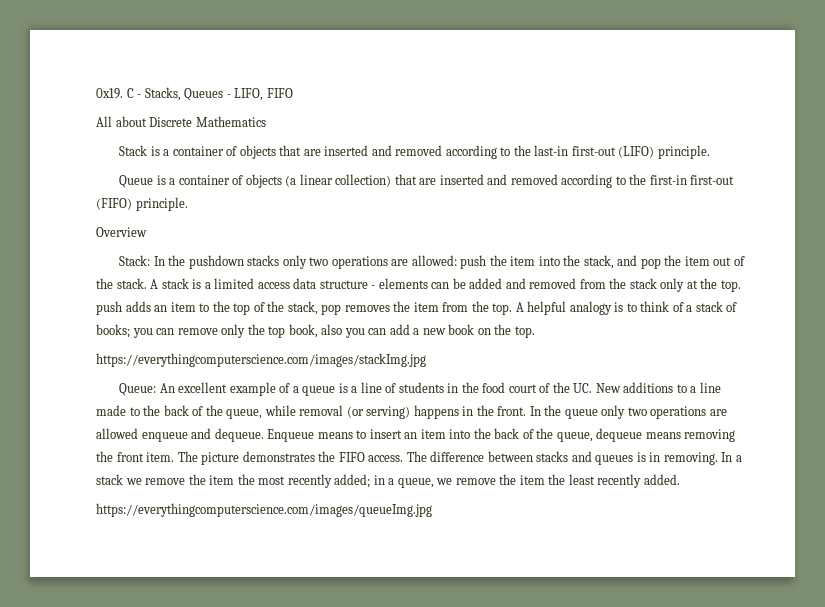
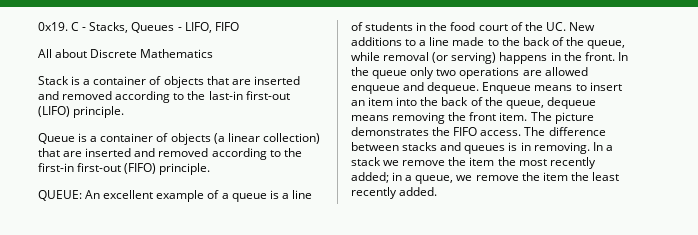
- Overview
- Stack: In the pushdown stacks only two operations are allowed: push the item into the stack, and pop the item out of the stack. A stack is a limited access data structure - elements can be added and removed from the stack only at the top. push adds an item to the top of the stack, pop removes the item from the top. A helpful analogy is to think of a stack of books; you can remove only the top book, also you can add a new book on the top.
- https://everythingcomputerscience.com/images/stackImg.jpg
- Queue: An excellent example of a queue is a line of students in the food court of the UC. New additions to a line made to the back of the queue, while removal (or serving) happens in the front.
+ QUEUE: An excellent example of a queue is a line of students in the food court of the UC. New additions to a line made to the back of the queue, while removal (or serving) happens in the front.
- https://everythingcomputerscience.com/images/queueImg.jpg

